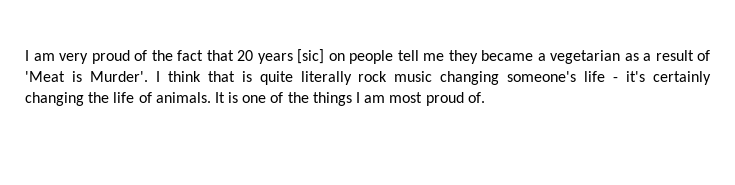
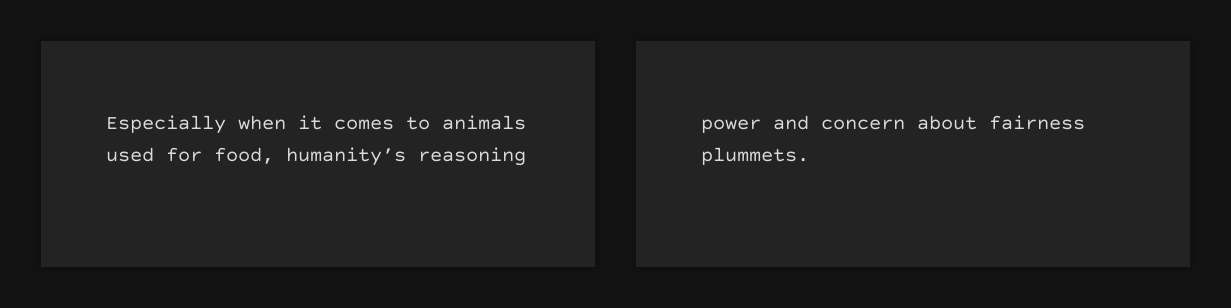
- I am very proud of the fact that 20 years [sic] on people tell me they became a vegetarian as a result of 'Meat is Murder'. I think that is quite literally rock music changing someone's life - it's certainly changing the life of animals. It is one of the things I am most proud of.
+ Especially when it comes to animals used for food, humanity’s reasoning power and concern about fairness plummets.

